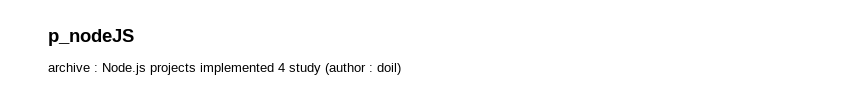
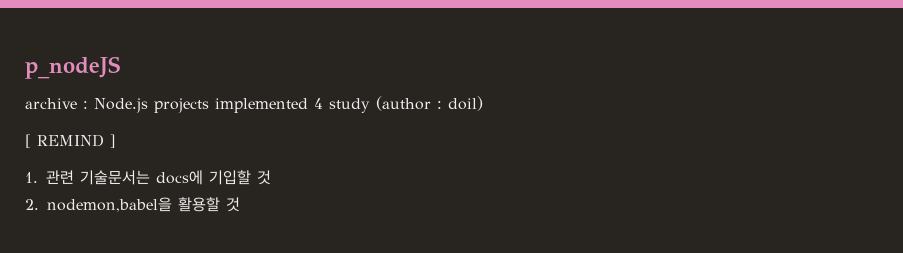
+ [ REMIND ]
+ 1. 관련 기술문서는 docs에 기입할 것
+ 2. nodemon,babel을 활용할 것

